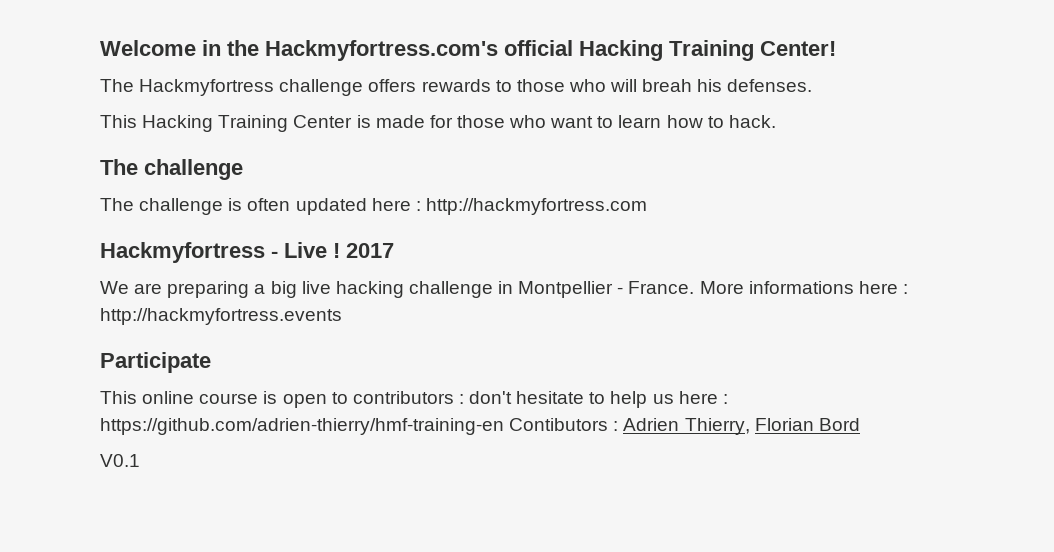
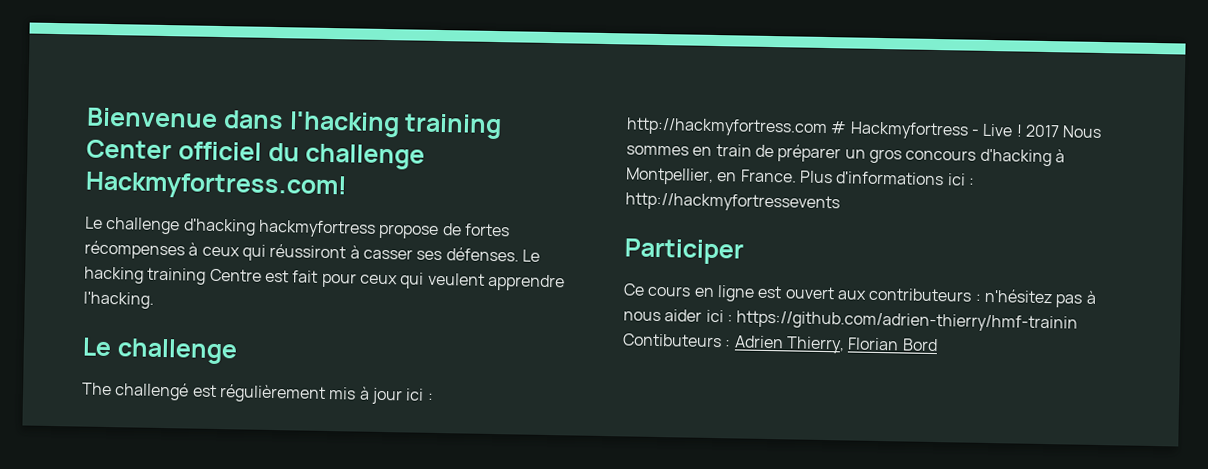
- Welcome in the Hackmyfortress.com's official Hacking Training Center!
- The Hackmyfortress challenge offers rewards to those who will breah his defenses.
- This Hacking Training Center is made for those who want to learn how to hack.
- The challenge
- The challenge is often updated here : http://hackmyfortress.com
- Hackmyfortress - Live !
+ Bienvenue dans l'hacking training Center officiel du challenge Hackmyfortress.com!
+ Le challenge d'hacking hackmyfortress propose de fortes récompenses à ceux qui réussiront à casser ses défenses. Le hacking training Centre est fait pour ceux qui veulent apprendre l'hacking.
+ Le challenge
+ The challengé est régulièrement mis à jour ici : http://hackmyfortress.com # Hackmyfortress - Live !
- 2017
- We are preparing a big live hacking challenge in Montpellier - France. More informations here : http://hackmyfortress.events
- Participate
- This online course is open to contributors : don't hesitate to help us here : https://github.com/adrien-thierry/hmf-training-en Contibutors : Adrien Thierry, Florian Bord
+ 2017 Nous sommes en train de préparer un gros concours d'hacking à Montpellier, en France. Plus d'informations ici : http://hackmyfortressevents
+ Participer
+ Ce cours en ligne est ouvert aux contributeurs : n'hésitez pas à nous aider ici : https://github.com/adrien-thierry/hmf-trainin Contibuteurs : Adrien Thierry, Florian Bord
- V0.1

